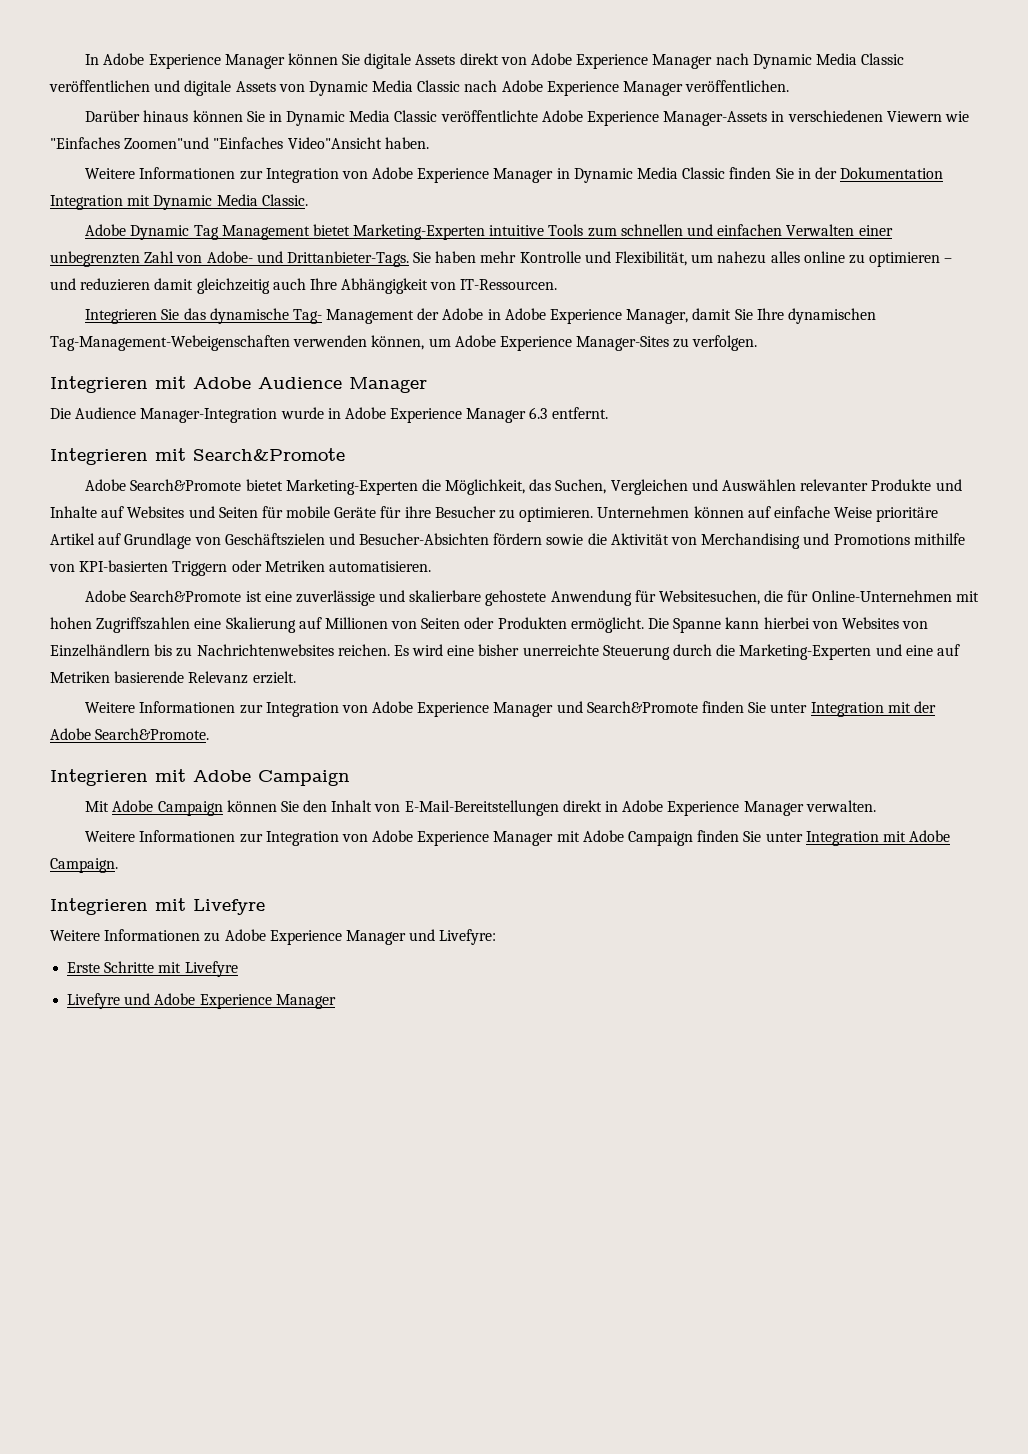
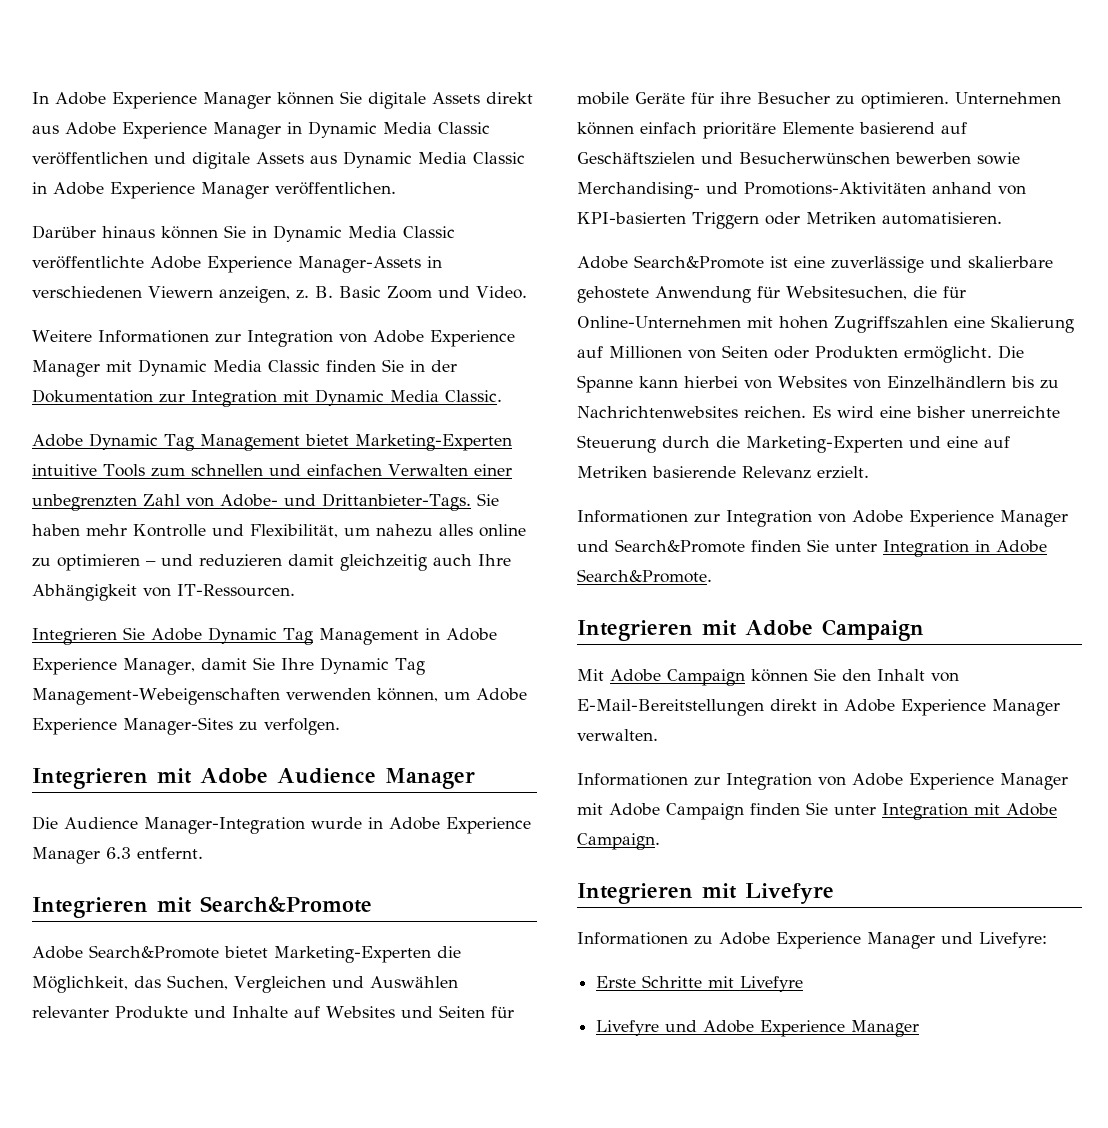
- In Adobe Experience Manager können Sie digitale Assets direkt von Adobe Experience Manager nach Dynamic Media Classic veröffentlichen und digitale Assets von Dynamic Media Classic nach Adobe Experience Manager veröffentlichen.
+ In Adobe Experience Manager können Sie digitale Assets direkt aus Adobe Experience Manager in Dynamic Media Classic veröffentlichen und digitale Assets aus Dynamic Media Classic in Adobe Experience Manager veröffentlichen.
- Darüber hinaus können Sie in Dynamic Media Classic veröffentlichte Adobe Experience Manager-Assets in verschiedenen Viewern wie "Einfaches Zoomen"und "Einfaches Video"Ansicht haben.
- Weitere Informationen zur Integration von Adobe Experience Manager in Dynamic Media Classic finden Sie in der Dokumentation Integration mit Dynamic Media Classic.
+ Darüber hinaus können Sie in Dynamic Media Classic veröffentlichte Adobe Experience Manager-Assets in verschiedenen Viewern anzeigen, z. B. Basic Zoom und Video.
+ Weitere Informationen zur Integration von Adobe Experience Manager mit Dynamic Media Classic finden Sie in der Dokumentation zur Integration mit Dynamic Media Classic.
- Integrieren Sie das dynamische Tag- Management der Adobe in Adobe Experience Manager, damit Sie Ihre dynamischen Tag-Management-Webeigenschaften verwenden können, um Adobe Experience Manager-Sites zu verfolgen.
+ Integrieren Sie Adobe Dynamic Tag Management in Adobe Experience Manager, damit Sie Ihre Dynamic Tag Management-Webeigenschaften verwenden können, um Adobe Experience Manager-Sites zu verfolgen.
- Unternehmen können auf einfache Weise prioritäre Artikel auf Grundlage von Geschäftszielen und Besucher-Absichten fördern sowie die Aktivität von Merchandising und Promotions mithilfe von KPI-basierten Triggern oder Metriken automatisieren.
+ Unternehmen können einfach prioritäre Elemente basierend auf Geschäftszielen und Besucherwünschen bewerben sowie Merchandising- und Promotions-Aktivitäten anhand von KPI-basierten Triggern oder Metriken automatisieren.
- Weitere Informationen zur Integration von Adobe Experience Manager und Search&Promote finden Sie unter Integration mit der Adobe Search&Promote.
+ Informationen zur Integration von Adobe Experience Manager und Search&Promote finden Sie unter Integration in Adobe Search&Promote.
- Weitere Informationen zur Integration von Adobe Experience Manager mit Adobe Campaign finden Sie unter Integration mit Adobe Campaign.
+ Informationen zur Integration von Adobe Experience Manager mit Adobe Campaign finden Sie unter Integration mit Adobe Campaign.
- Weitere Informationen zu Adobe Experience Manager und Livefyre:
+ Informationen zu Adobe Experience Manager und Livefyre:

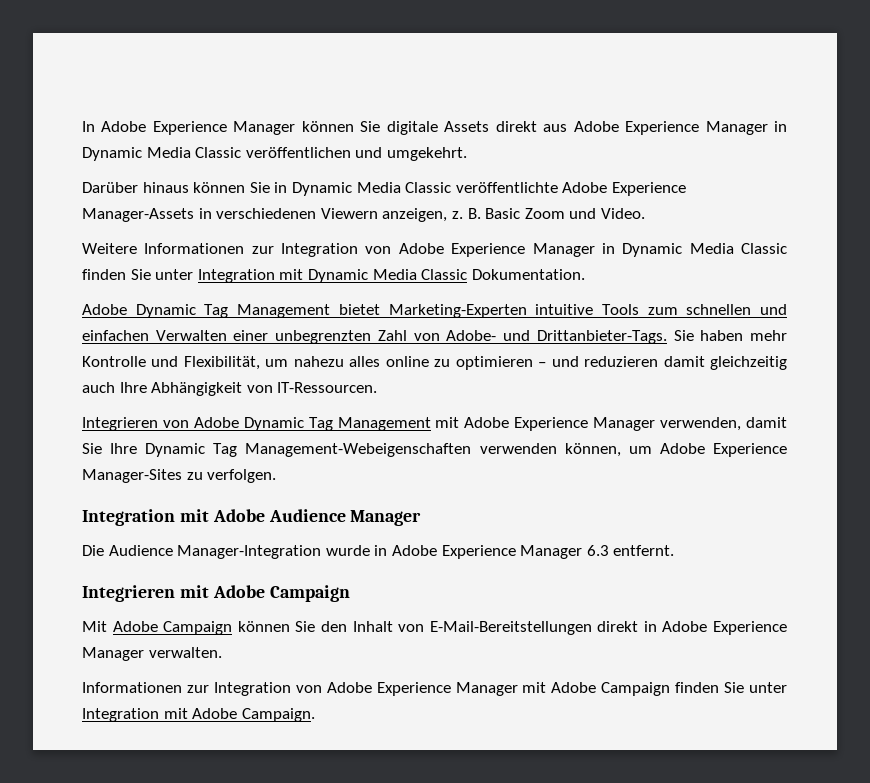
- In Adobe Experience Manager können Sie digitale Assets direkt aus Adobe Experience Manager in Dynamic Media Classic veröffentlichen und digitale Assets aus Dynamic Media Classic in Adobe Experience Manager veröffentlichen.
+ In Adobe Experience Manager können Sie digitale Assets direkt aus Adobe Experience Manager in Dynamic Media Classic veröffentlichen und umgekehrt.
- Weitere Informationen zur Integration von Adobe Experience Manager mit Dynamic Media Classic finden Sie in der Dokumentation zur Integration mit Dynamic Media Classic.
+ Weitere Informationen zur Integration von Adobe Experience Manager in Dynamic Media Classic finden Sie unter Integration mit Dynamic Media Classic Dokumentation.
- Integrieren Sie Adobe Dynamic Tag Management in Adobe Experience Manager, damit Sie Ihre Dynamic Tag Management-Webeigenschaften verwenden können, um Adobe Experience Manager-Sites zu verfolgen.
+ Integrieren von Adobe Dynamic Tag Management mit Adobe Experience Manager verwenden, damit Sie Ihre Dynamic Tag Management-Webeigenschaften verwenden können, um Adobe Experience Manager-Sites zu verfolgen.
- Integrieren mit Adobe Audience Manager
+ Integration mit Adobe Audience Manager
- Integrieren mit Search&Promote
- Adobe Search&Promote bietet Marketing-Experten die Möglichkeit, das Suchen, Vergleichen und Auswählen relevanter Produkte und Inhalte auf Websites und Seiten für mobile Geräte für ihre Besucher zu optimieren. Unternehmen können einfach prioritäre Elemente basierend auf Geschäftszielen und Besucherwünschen bewerben sowie Merchandising- und Promotions-Aktivitäten anhand von KPI-basierten Triggern oder Metriken automatisieren.
- Adobe Search&Promote ist eine zuverlässige und skalierbare gehostete Anwendung für Websitesuchen, die für Online-Unternehmen mit hohen Zugriffszahlen eine Skalierung auf Millionen von Seiten oder Produkten ermöglicht. Die Spanne kann hierbei von Websites von Einzelhändlern bis zu Nachrichtenwebsites reichen. Es wird eine bisher unerreichte Steuerung durch die Marketing-Experten und eine auf Metriken basierende Relevanz erzielt.
- Informationen zur Integration von Adobe Experience Manager und Search&Promote finden Sie unter Integration in Adobe Search&Promote.
- Integrieren mit Livefyre
- Informationen zu Adobe Experience Manager und Livefyre:
- Erste Schritte mit Livefyre
- Livefyre und Adobe Experience Manager

